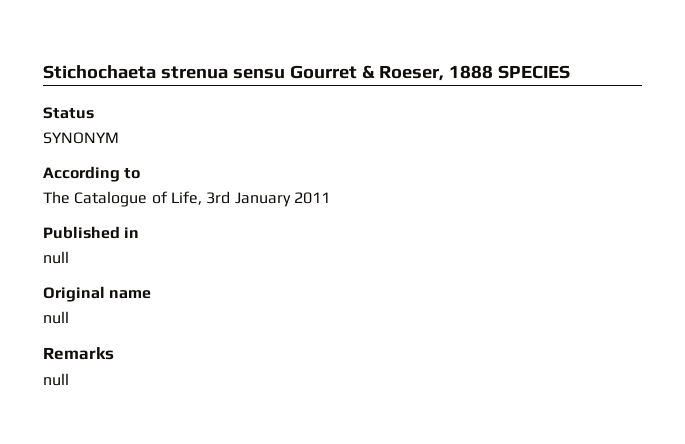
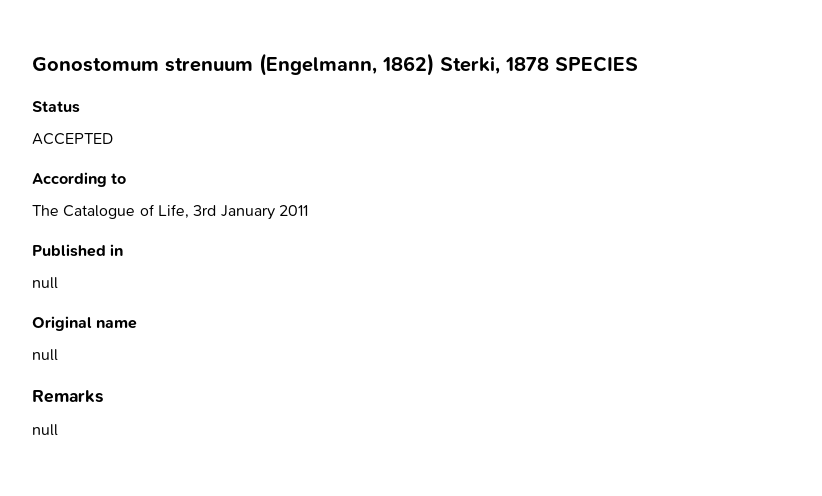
- Stichochaeta strenua sensu Gourret & Roeser, 1888 SPECIES
+ Gonostomum strenuum (Engelmann, 1862) Sterki, 1878 SPECIES
- SYNONYM
+ ACCEPTED

